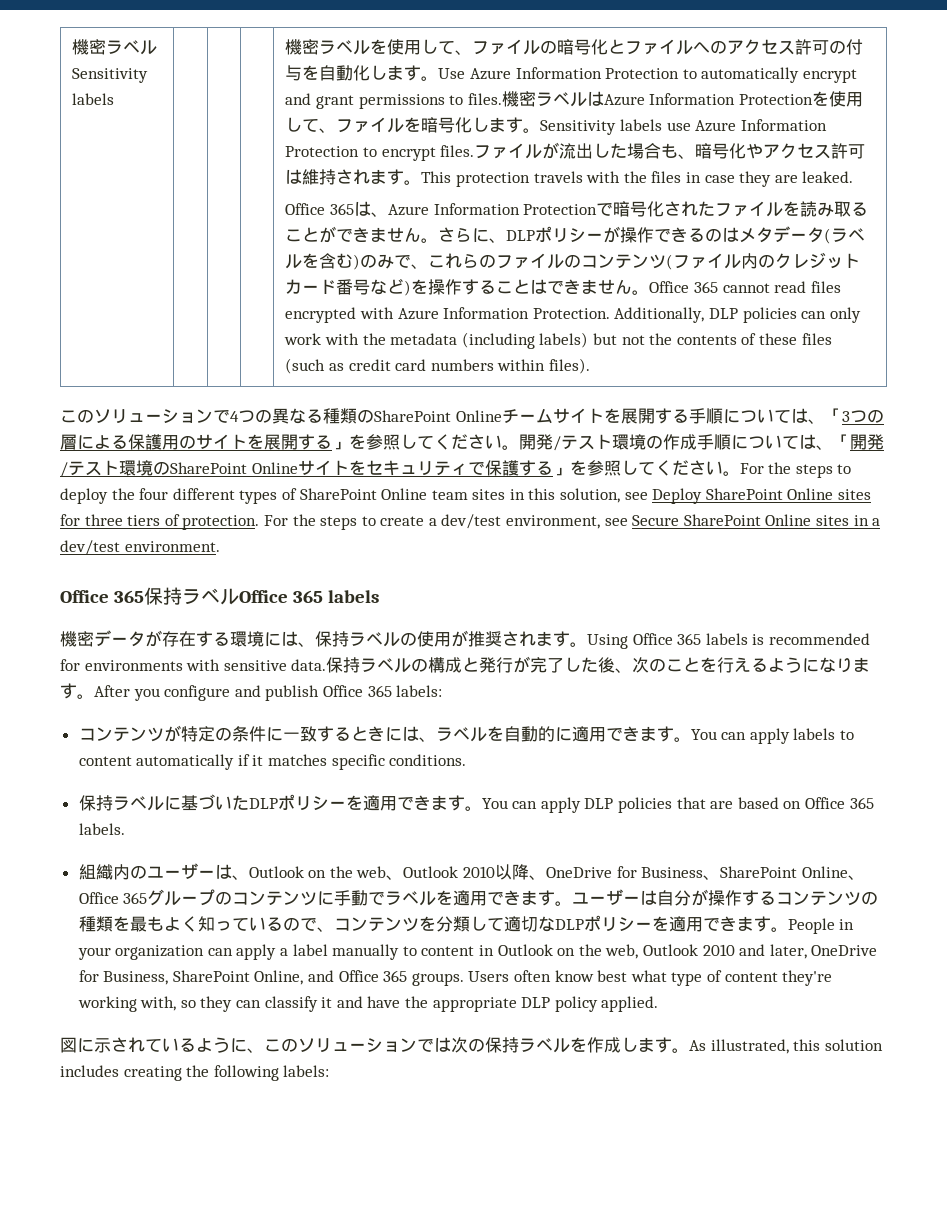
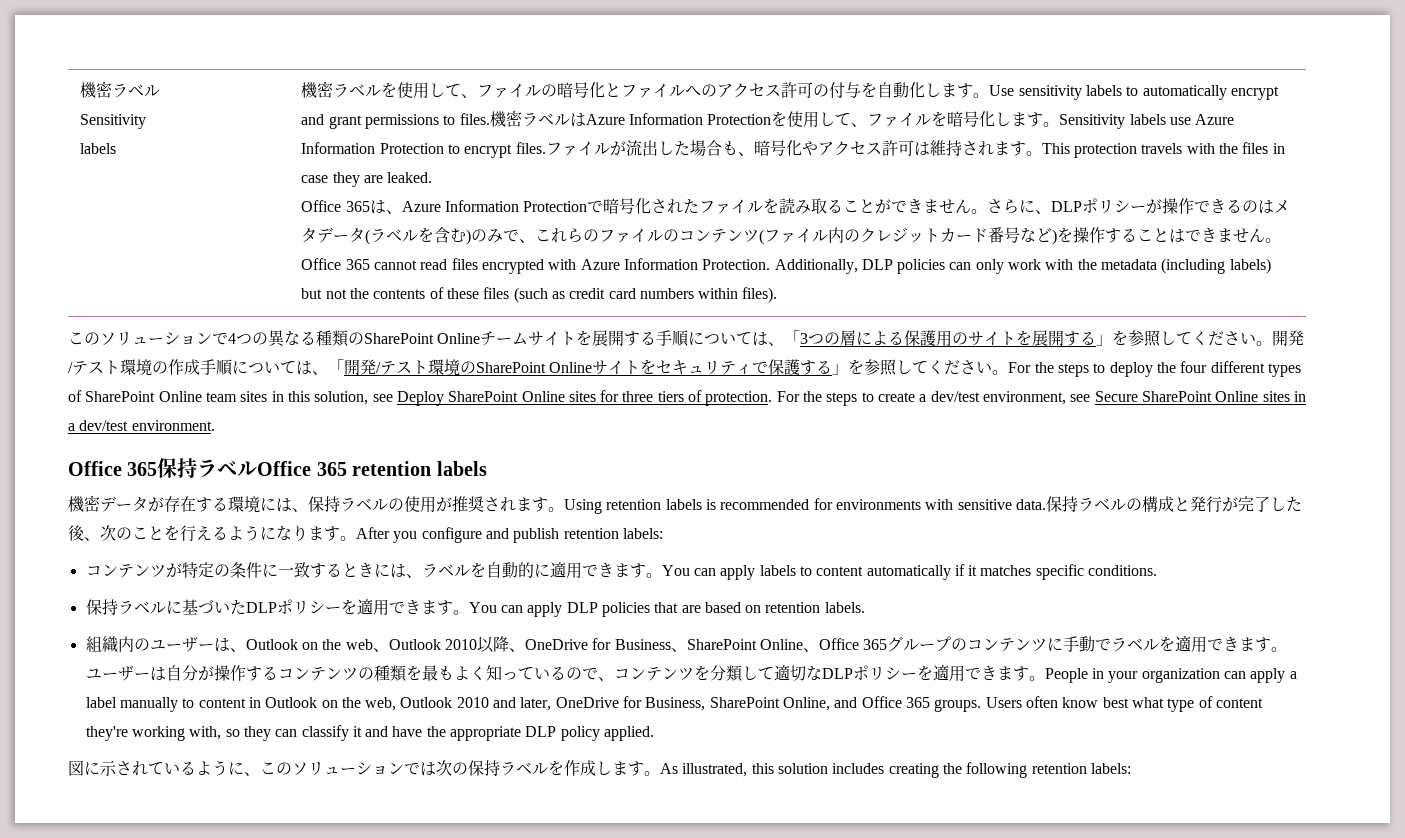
- Use Azure Information Protection to automatically encrypt and grant permissions to files.
+ Use sensitivity labels to automatically encrypt and grant permissions to files.
- Office 365保持ラベルOffice 365 labels
+ Office 365保持ラベルOffice 365 retention labels
- Using Office 365 labels is recommended for environments with sensitive data.
+ Using retention labels is recommended for environments with sensitive data.
- After you configure and publish Office 365 labels:
+ After you configure and publish retention labels:
- You can apply DLP policies that are based on Office 365 labels.
+ You can apply DLP policies that are based on retention labels.
- As illustrated, this solution includes creating the following labels:
+ As illustrated, this solution includes creating the following retention labels:

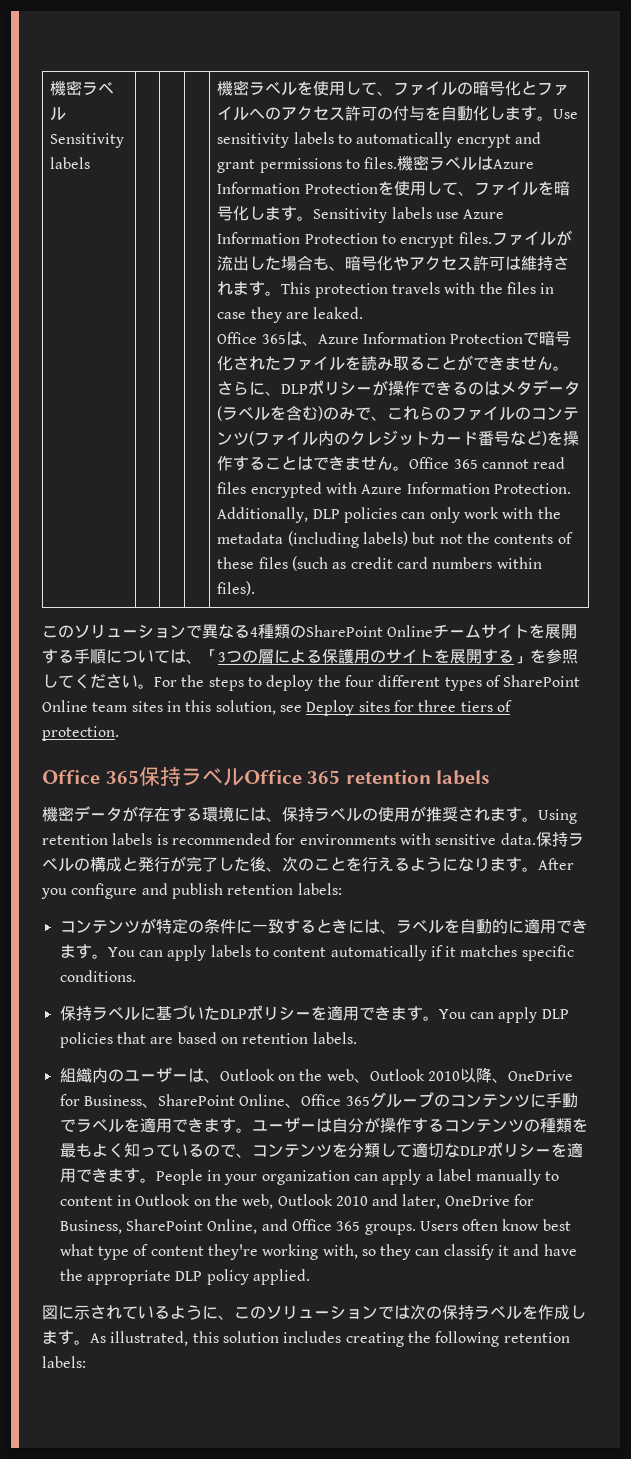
- このソリューションで4つの異なる種類のSharePoint Onlineチームサイトを展開する手順については、「3つの層による保護用のサイトを展開する」を参照してください。
+ このソリューションで異なる4種類のSharePoint Onlineチームサイトを展開する手順については、「3つの層による保護用のサイトを展開する」を参照してください。
- 開発/テスト環境の作成手順については、「開発/テスト環境のSharePoint Onlineサイトをセキュリティで保護する」を参照してください。
- For the steps to deploy the four different types of SharePoint Online team sites in this solution, see Deploy SharePoint Online sites for three tiers of protection. For the steps to create a dev/test environment, see Secure SharePoint Online sites in a dev/test environment.
+ For the steps to deploy the four different types of SharePoint Online team sites in this solution, see Deploy sites for three tiers of protection.

